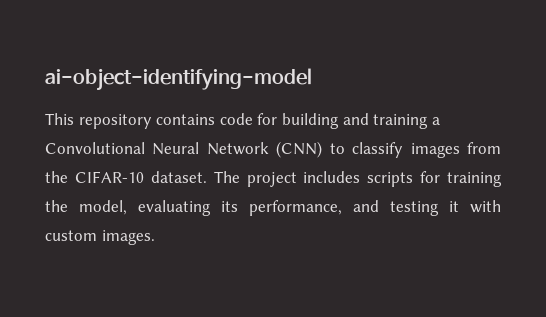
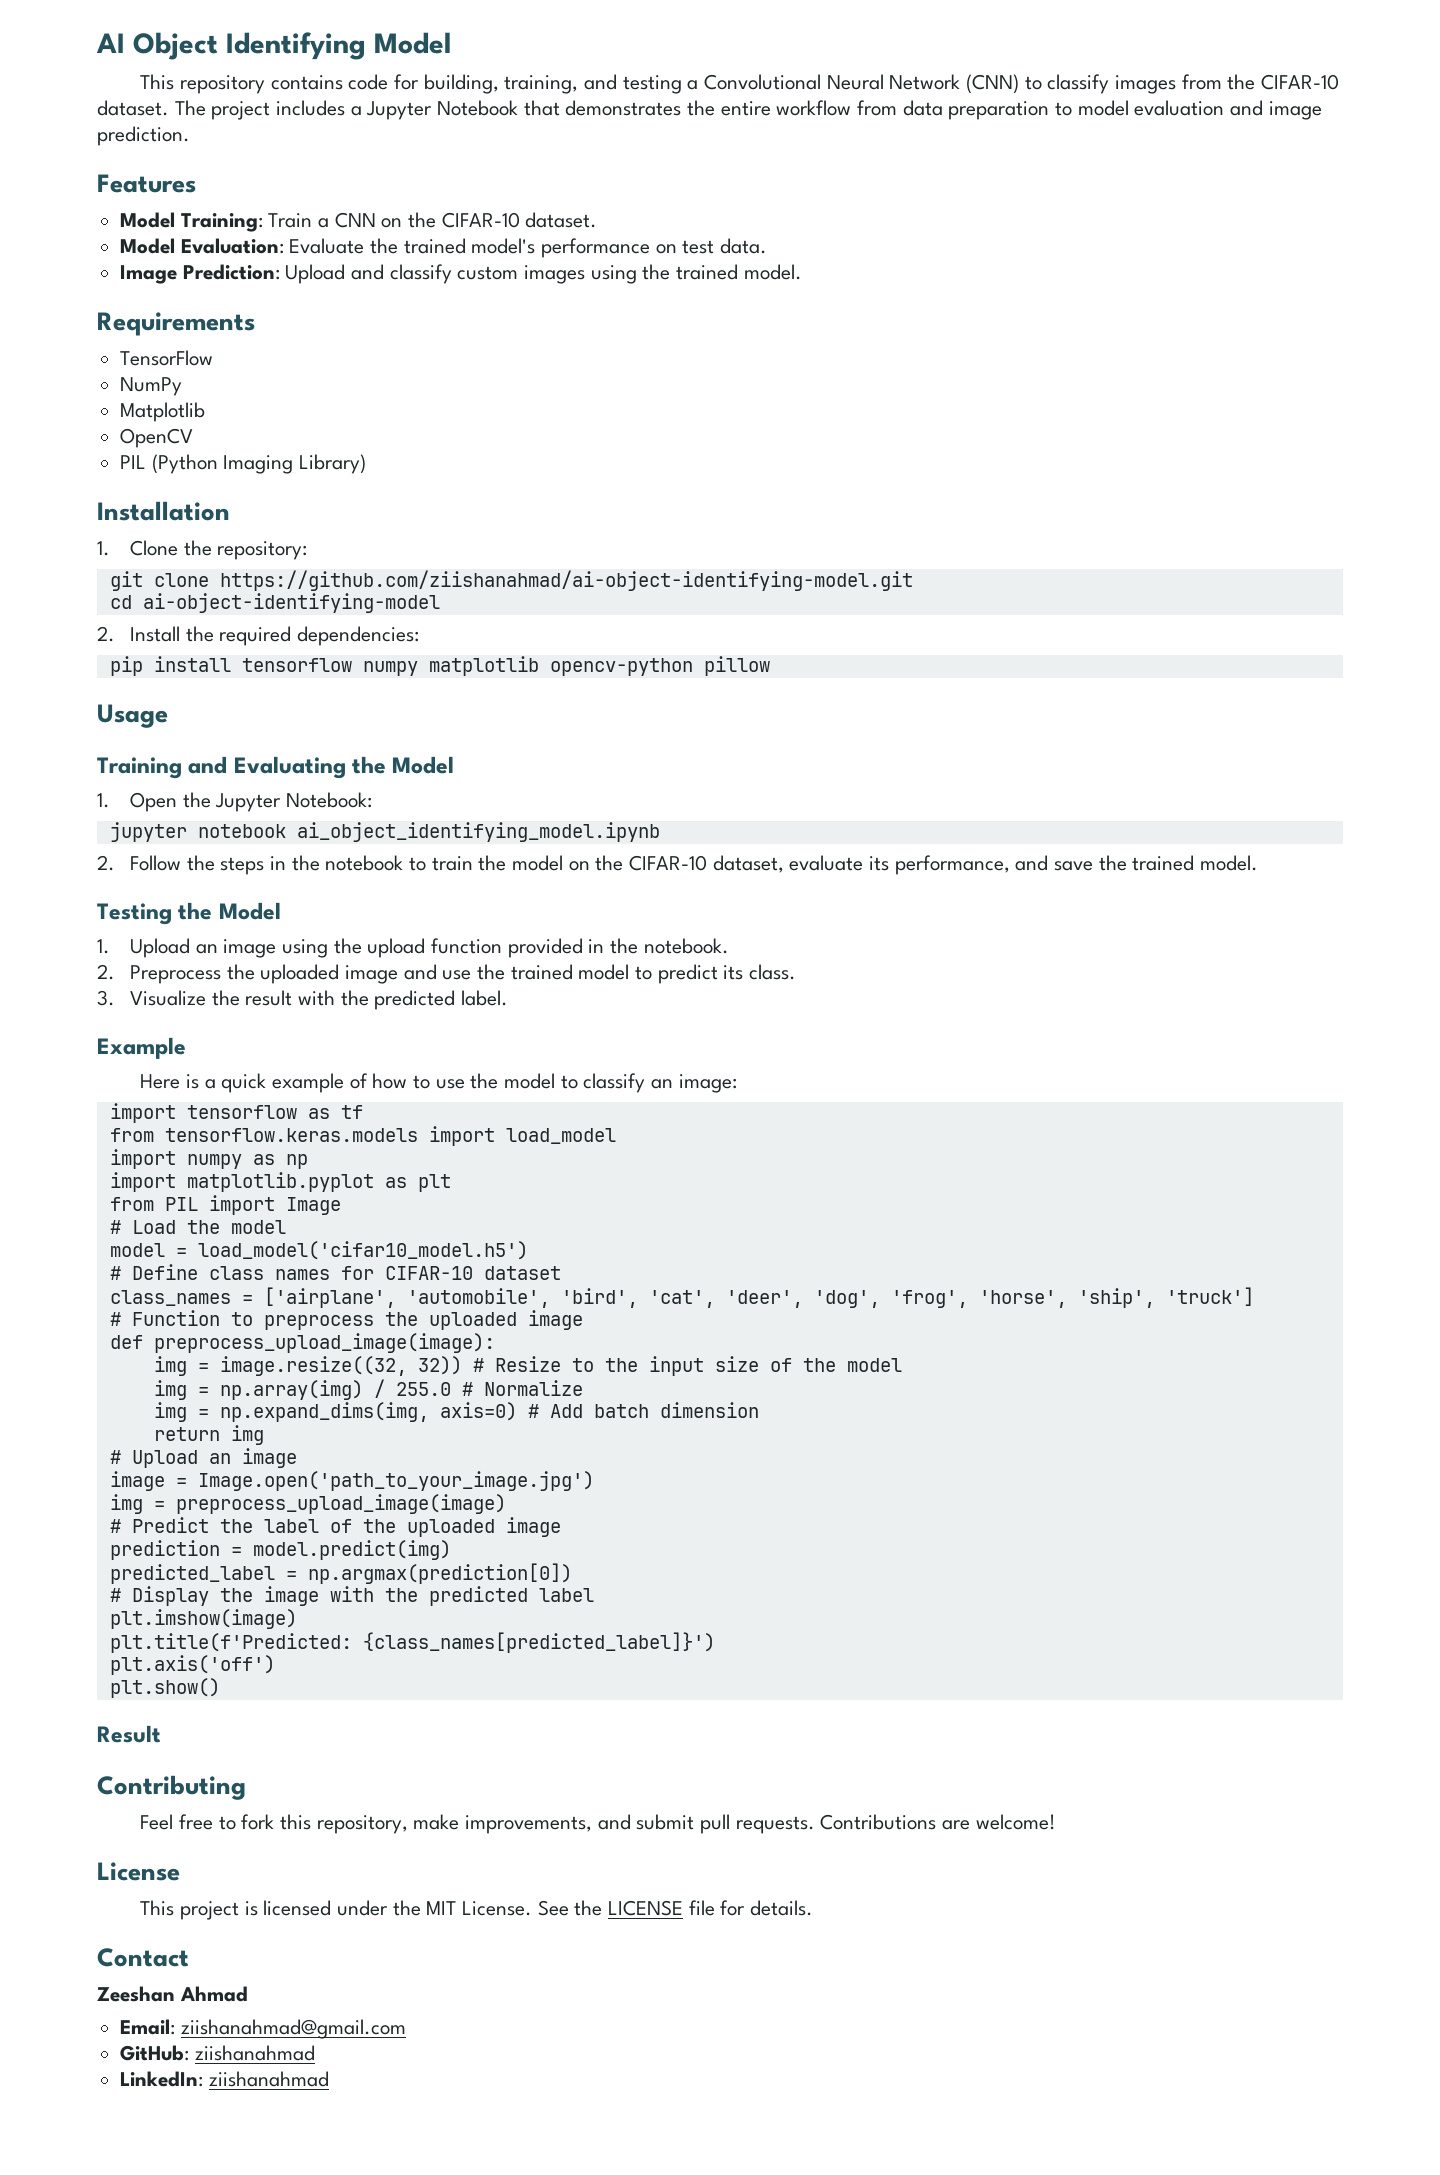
- ai-object-identifying-model
+ AI Object Identifying Model
- This repository contains code for building and training a Convolutional Neural Network (CNN) to classify images from the CIFAR-10 dataset.
+ This repository contains code for building, training, and testing a Convolutional Neural Network (CNN) to classify images from the CIFAR-10 dataset.
- The project includes scripts for training the model, evaluating its performance, and testing it with custom images.
+ The project includes a Jupyter Notebook that demonstrates the entire workflow from data preparation to model evaluation and image prediction.
+ Features
+ Model Training: Train a CNN on the CIFAR-10 dataset.
+ Model Evaluation: Evaluate the trained model's performance on test data.
+ Image Prediction: Upload and classify custom images using the trained model.
+ Requirements
+ TensorFlow
+ NumPy
+ Matplotlib
+ OpenCV
+ PIL (Python Imaging Library)
+ Installation
+ 1. Clone the repository:
+ git clone https://github.com/ziishanahmad/ai-object-identifying-model.git
+ cd ai-object-identifying-model
+ 2. Install the required dependencies:
+ pip install tensorflow numpy matplotlib opencv-python pillow
+ Usage
+ Training and Evaluating the Model
+ 1. Open the Jupyter Notebook:
+ jupyter notebook ai_object_identifying_model.ipynb
+ 2. Follow the steps in the notebook to train the model on the CIFAR-10 dataset, evaluate its performance, and save the trained model.
+ Testing the Model
+ 1. Upload an image using the upload function provided in the notebook.
+ 2. Preprocess the uploaded image and use the trained model to predict its class.
+ 3. Visualize the result with the predicted label.
+ Example
+ Here is a quick example of how to use the model to classify an image:
+ import tensorflow as tf
+ from tensorflow.keras.models import load_model
+ import numpy as np
+ import matplotlib.pyplot as plt
+ from PIL import Image
+ # Load the model
+ model = load_model('cifar10_model.h5')
+ # Define class names for CIFAR-10 dataset
+ class_names = ['airplane', 'automobile', 'bird', 'cat', 'deer', 'dog', 'frog', 'horse', 'ship', 'truck']
+ # Function to preprocess the uploaded image
+ def preprocess_upload_image(image):
+ img = image.resize((32, 32)) # Resize to the input size of the model
+ img = np.array(img) / 255.0 # Normalize
+ img = np.expand_dims(img, axis=0) # Add batch dimension
+ return img
+ # Upload an image
+ image = Image.open('path_to_your_image.jpg')
+ img = preprocess_upload_image(image)
+ # Predict the label of the uploaded image
+ prediction = model.predict(img)
+ predicted_label = np.argmax(prediction[0])
+ # Display the image with the predicted label
+ plt.imshow(image)
+ plt.title(f'Predicted: {class_names[predicted_label]}')
+ plt.axis('off')
+ plt.show()
+ Result
+ Contributing
+ Feel free to fork this repository, make improvements, and submit pull requests. Contributions are welcome!
+ License
+ This project is licensed under the MIT License. See the LICENSE file for details.
+ Contact
+ Zeeshan Ahmad
+ Email: ziishanahmad@gmail.com
+ GitHub: ziishanahmad
+ LinkedIn: ziishanahmad

